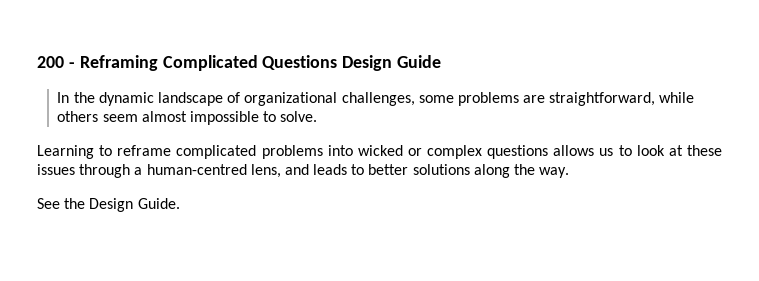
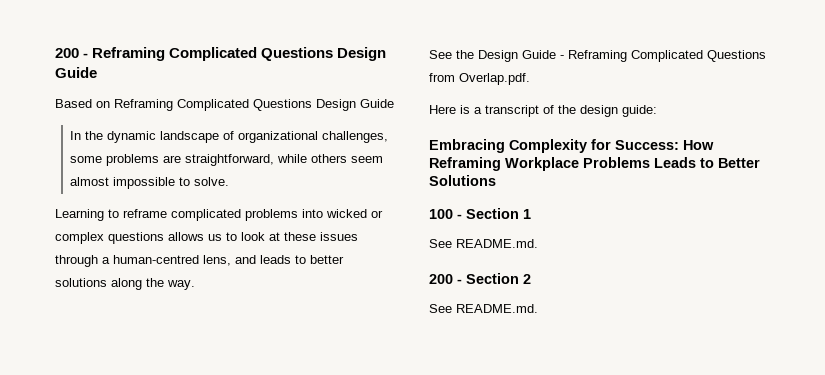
+ Based on Reframing Complicated Questions Design Guide
- See the Design Guide.
+ See the Design Guide - Reframing Complicated Questions from Overlap.pdf.
+ Here is a transcript of the design guide:
+ Embracing Complexity for Success: How Reframing Workplace Problems Leads to Better Solutions
+ 100 - Section 1
+ See README.md.
+ 200 - Section 2
+ See README.md.

